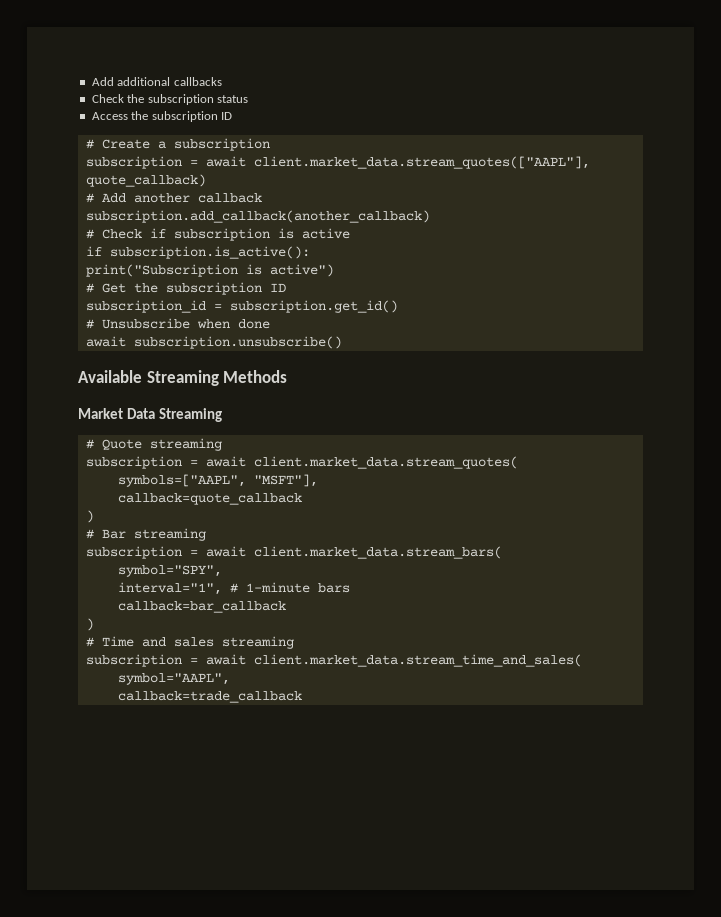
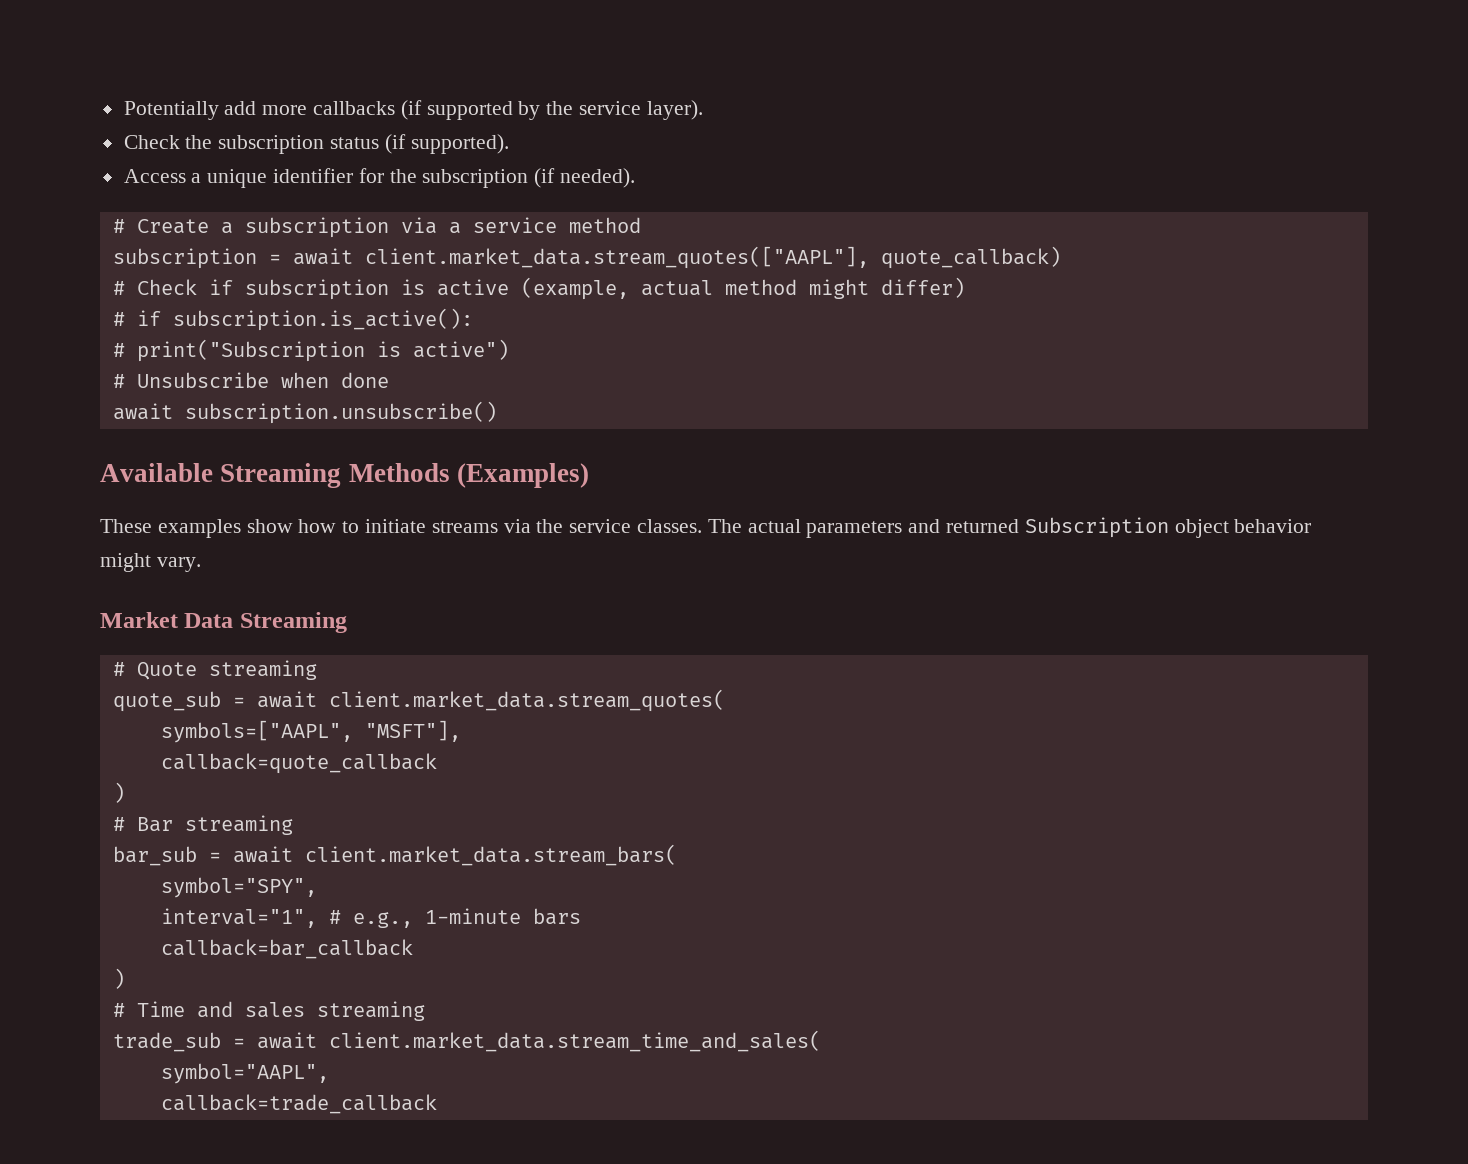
- Add additional callbacks
+ Potentially add more callbacks (if supported by the service layer).
- Check the subscription status
+ Check the subscription status (if supported).
- Access the subscription ID
+ Access a unique identifier for the subscription (if needed).
- # Create a subscription
+ # Create a subscription via a service method
- # Add another callback
- subscription.add_callback(another_callback)
- # Check if subscription is active
- if subscription.is_active():
+ # Check if subscription is active (example, actual method might differ)
+ # if subscription.is_active():
- print("Subscription is active")
+ # print("Subscription is active")
- # Get the subscription ID
- subscription_id = subscription.get_id()
- Available Streaming Methods
+ Available Streaming Methods (Examples)
+ These examples show how to initiate streams via the service classes. The actual parameters and returned Subscription object behavior might vary.
- subscription = await client.market_data.stream_quotes(
+ quote_sub = await client.market_data.stream_quotes(
- subscription = await client.market_data.stream_bars(
+ bar_sub = await client.market_data.stream_bars(
- interval="1", # 1-minute bars
+ interval="1", # e.g., 1-minute bars
- subscription = await client.market_data.stream_time_and_sales(
+ trade_sub = await client.market_data.stream_time_and_sales(

